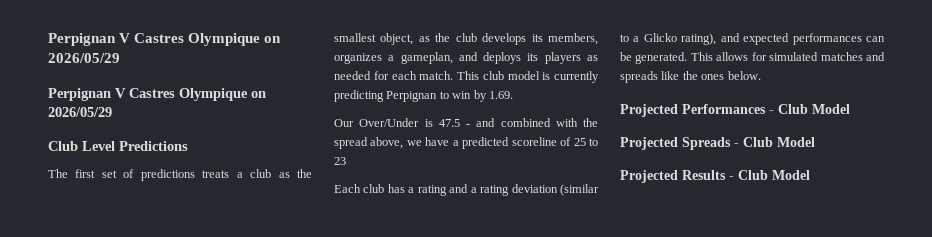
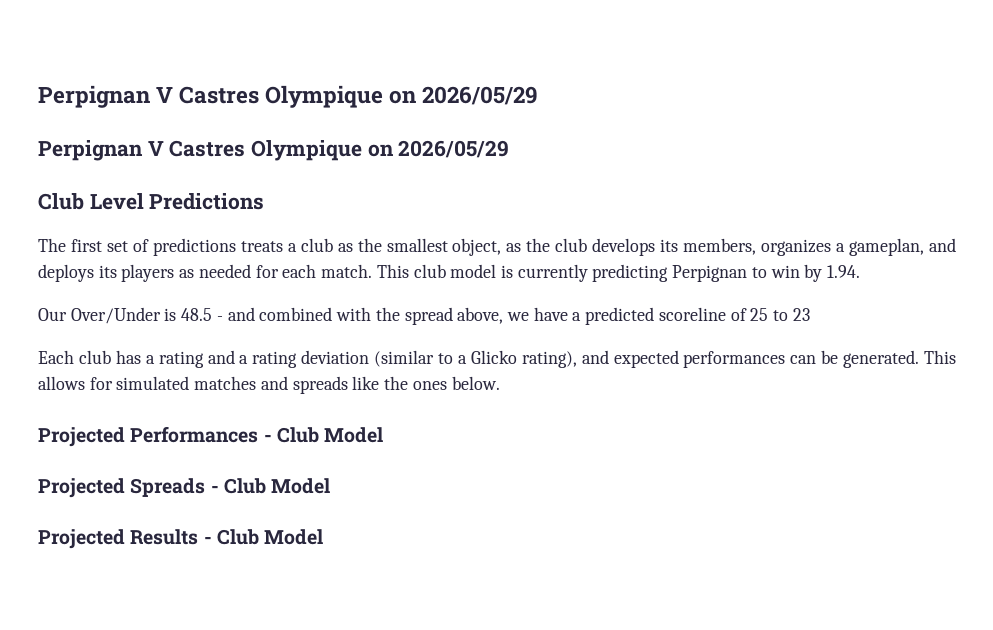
- This club model is currently predicting Perpignan to win by 1.69.
+ This club model is currently predicting Perpignan to win by 1.94.
- Our Over/Under is 47.5 - and combined with the spread above, we have a predicted scoreline of 25 to 23
+ Our Over/Under is 48.5 - and combined with the spread above, we have a predicted scoreline of 25 to 23

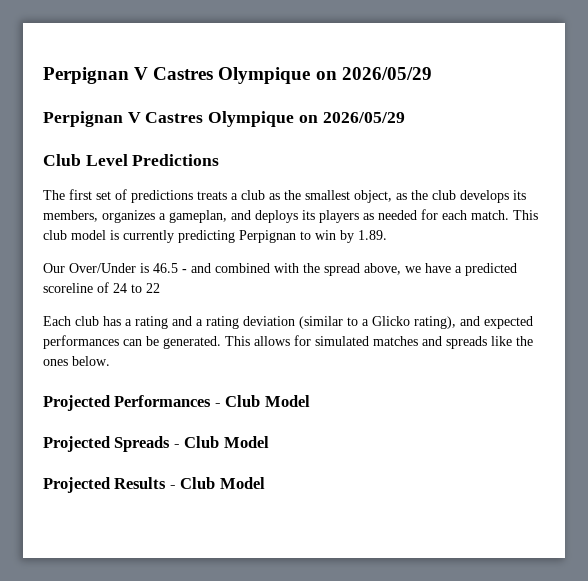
- This club model is currently predicting Perpignan to win by 1.94.
+ This club model is currently predicting Perpignan to win by 1.89.
- Our Over/Under is 48.5 - and combined with the spread above, we have a predicted scoreline of 25 to 23
+ Our Over/Under is 46.5 - and combined with the spread above, we have a predicted scoreline of 24 to 22

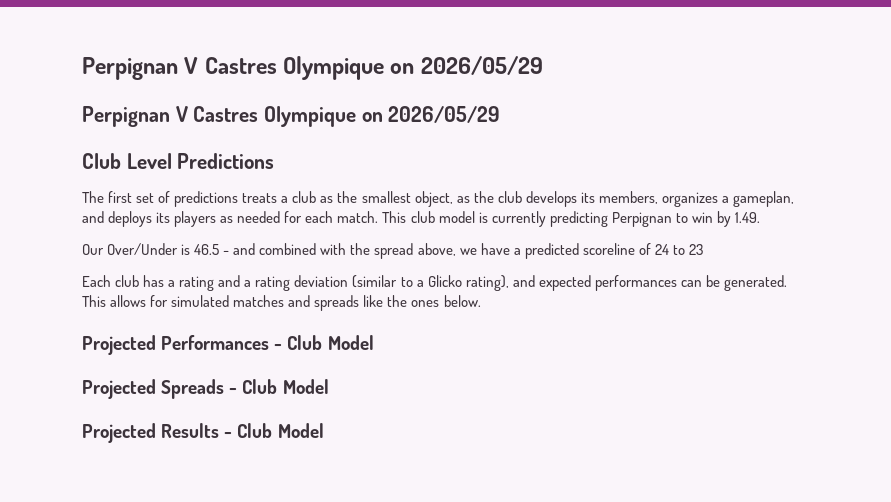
- This club model is currently predicting Perpignan to win by 1.89.
+ This club model is currently predicting Perpignan to win by 1.49.
- Our Over/Under is 46.5 - and combined with the spread above, we have a predicted scoreline of 24 to 22
+ Our Over/Under is 46.5 - and combined with the spread above, we have a predicted scoreline of 24 to 23

